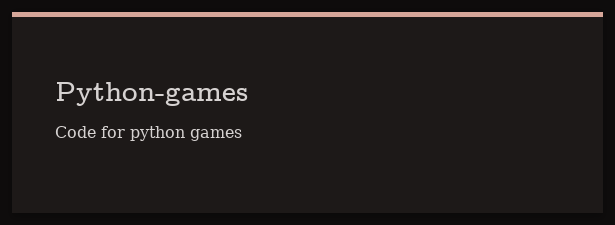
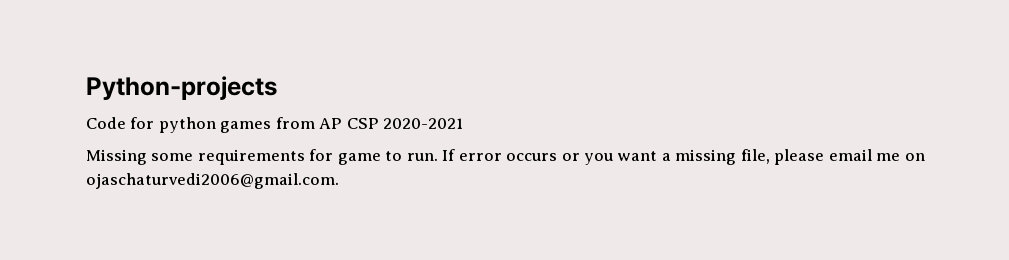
- Python-games
+ Python-projects
- Code for python games
+ Code for python games from AP CSP 2020-2021
+ Missing some requirements for game to run. If error occurs or you want a missing file, please email me on ojaschaturvedi2006@gmail.com.

